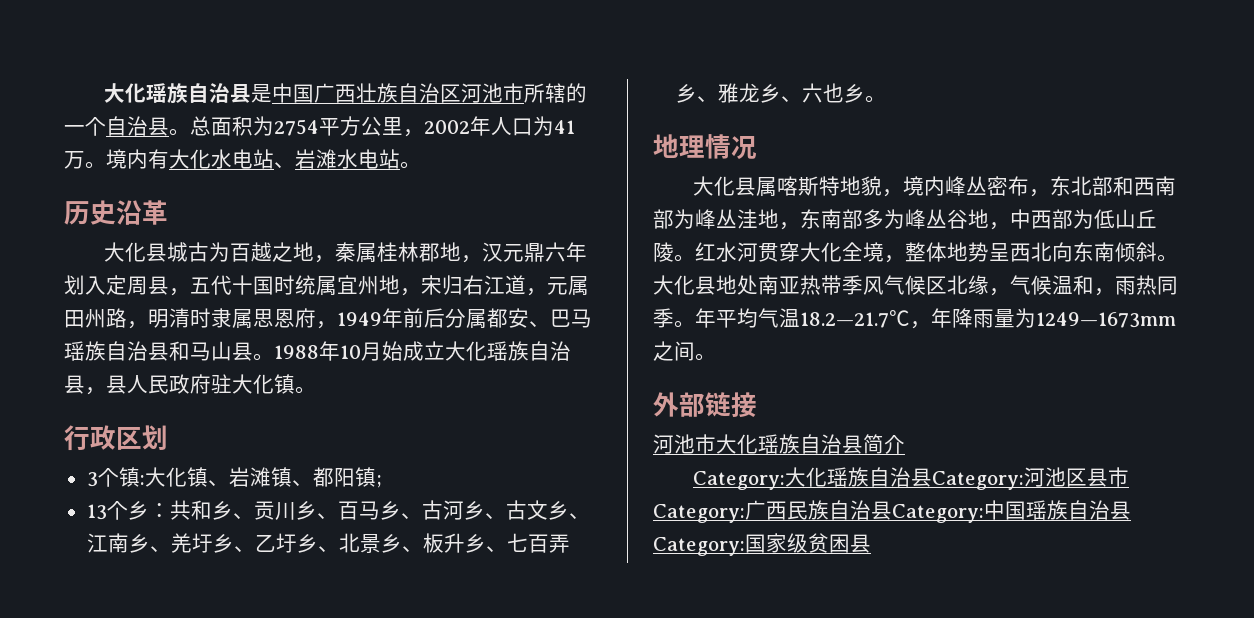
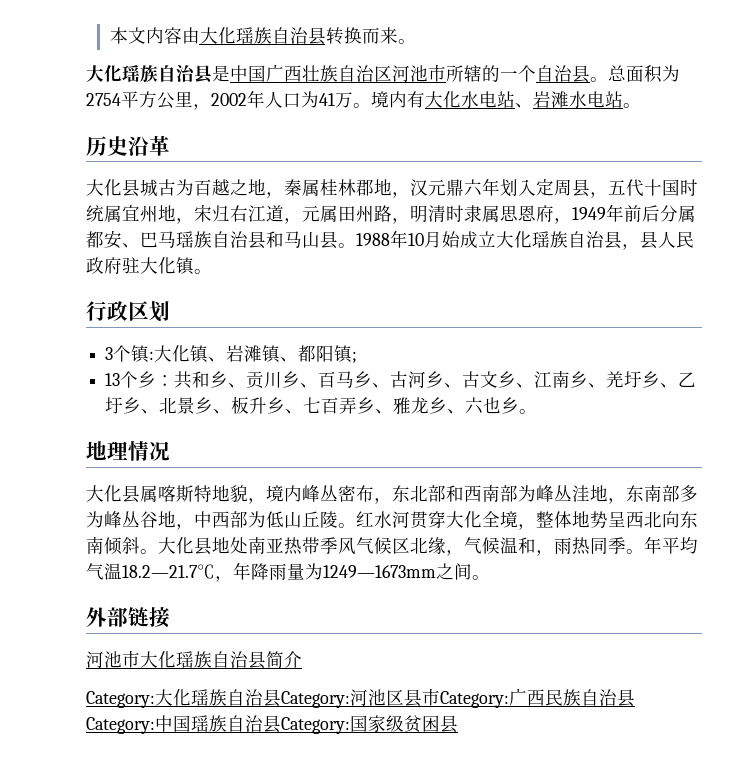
+ 本文内容由大化瑶族自治县转换而来。

